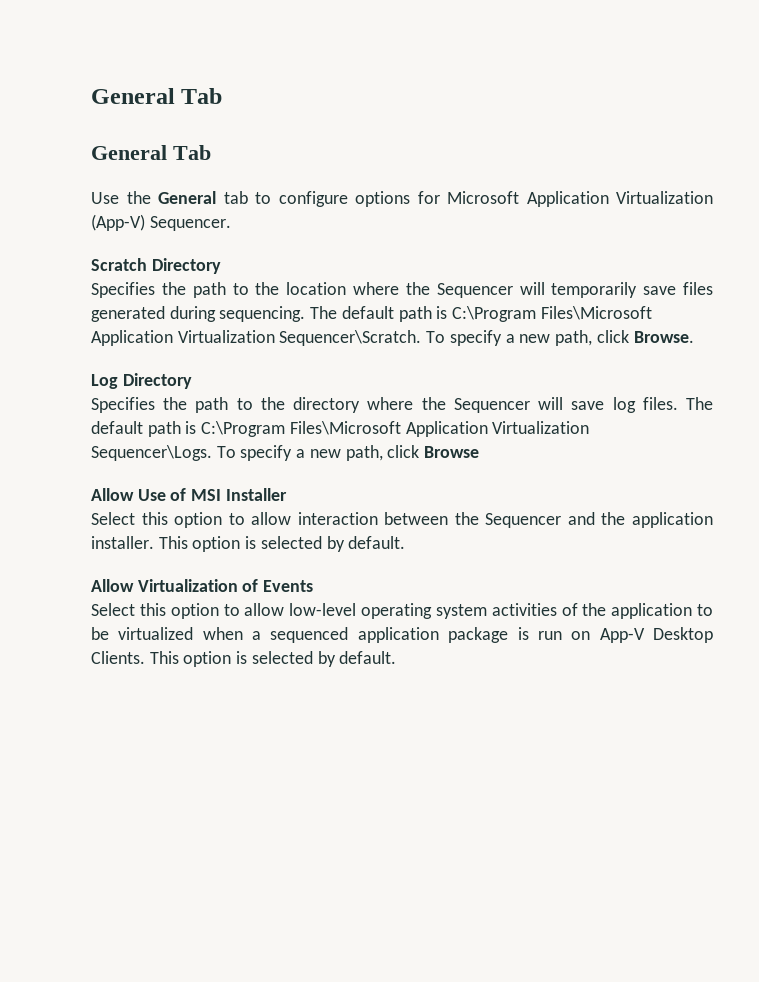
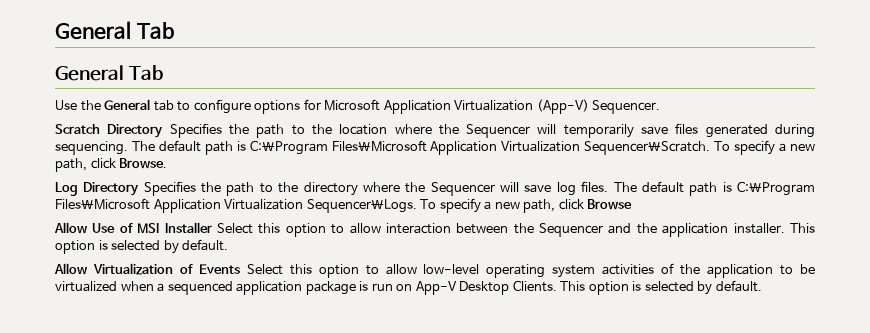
- Scratch Directory
- Specifies the path to the location where the Sequencer will temporarily save files generated during sequencing.
+ Scratch Directory Specifies the path to the location where the Sequencer will temporarily save files generated during sequencing.
- Log Directory
- Specifies the path to the directory where the Sequencer will save log files.
+ Log Directory Specifies the path to the directory where the Sequencer will save log files.
- Allow Use of MSI Installer
- Select this option to allow interaction between the Sequencer and the application installer.
+ Allow Use of MSI Installer Select this option to allow interaction between the Sequencer and the application installer.
- Allow Virtualization of Events
- Select this option to allow low-level operating system activities of the application to be virtualized when a sequenced application package is run on App-V Desktop Clients.
+ Allow Virtualization of Events Select this option to allow low-level operating system activities of the application to be virtualized when a sequenced application package is run on App-V Desktop Clients.

